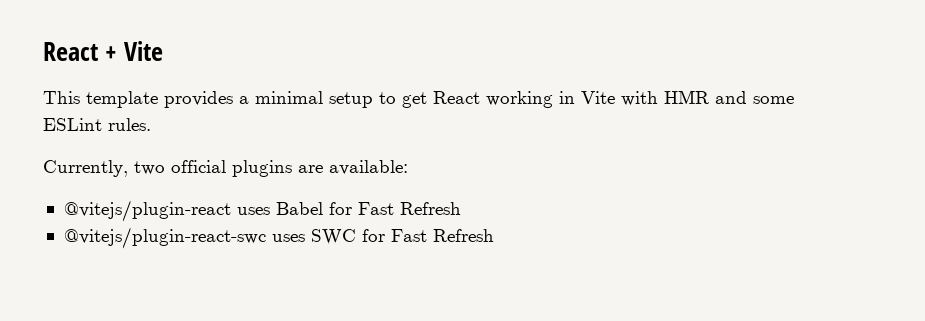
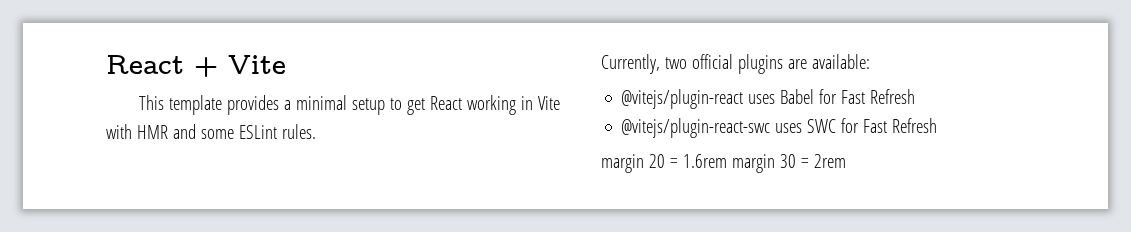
+ margin 20 = 1.6rem margin 30 = 2rem

